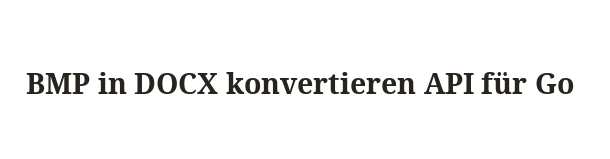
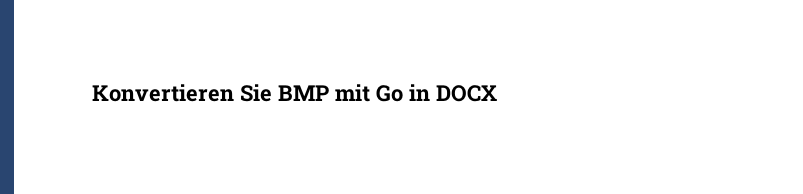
- BMP in DOCX konvertieren API für Go
+ Konvertieren Sie BMP mit Go in DOCX

